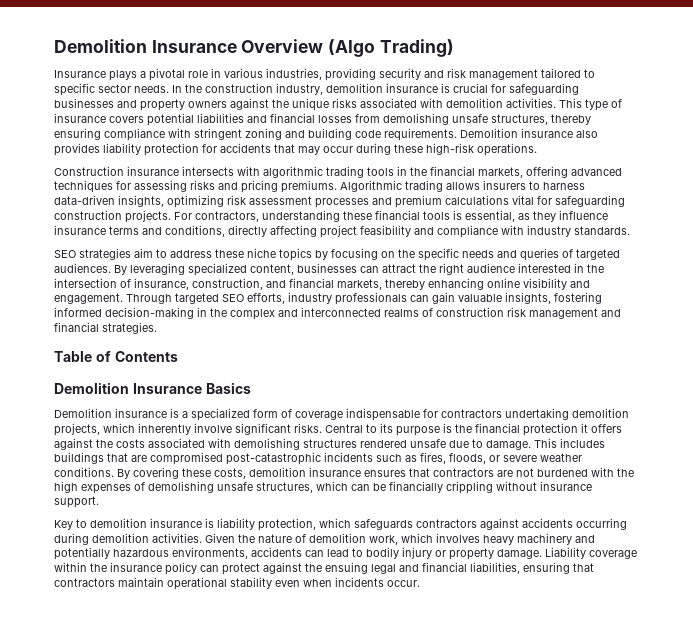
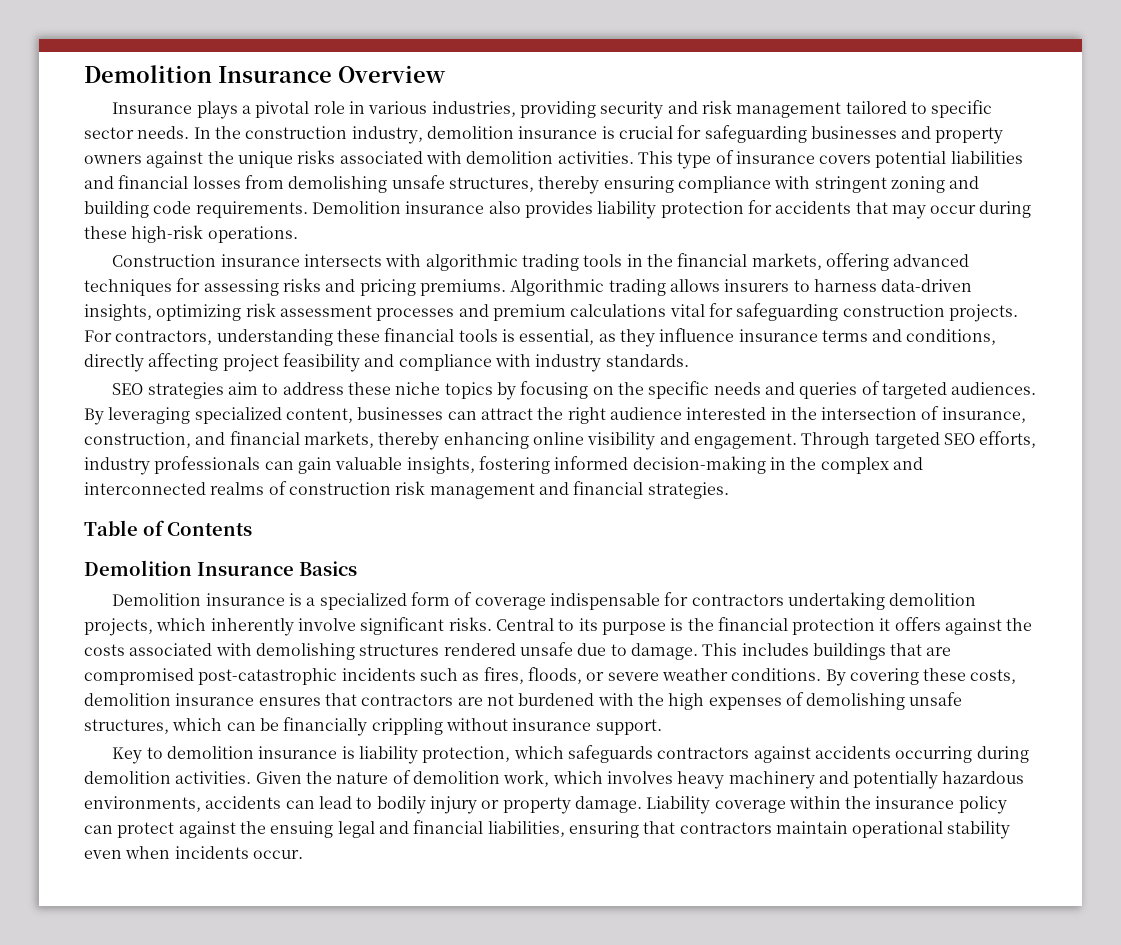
- Demolition Insurance Overview (Algo Trading)
+ Demolition Insurance Overview

